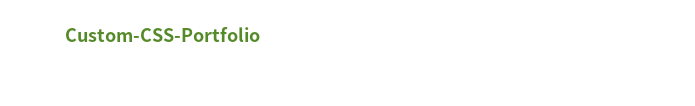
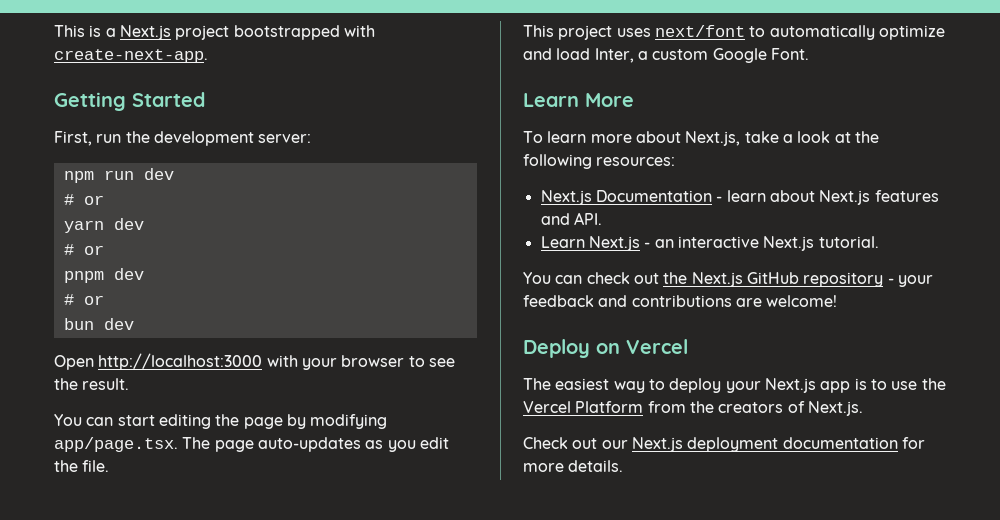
- Custom-CSS-Portfolio
+ This is a Next.js project bootstrapped with create-next-app.
+ Getting Started
+ First, run the development server:
+ npm run dev
+ # or
+ yarn dev
+ # or
+ pnpm dev
+ # or
+ bun dev
+ Open http://localhost:3000 with your browser to see the result.
+ You can start editing the page by modifying app/page.tsx. The page auto-updates as you edit the file.
+ This project uses next/font to automatically optimize and load Inter, a custom Google Font.
+ Learn More
+ To learn more about Next.js, take a look at the following resources:
+ Next.js Documentation - learn about Next.js features and API.
+ Learn Next.js - an interactive Next.js tutorial.
+ You can check out the Next.js GitHub repository - your feedback and contributions are welcome!
+ Deploy on Vercel
+ The easiest way to deploy your Next.js app is to use the Vercel Platform from the creators of Next.js.
+ Check out our Next.js deployment documentation for more details.

